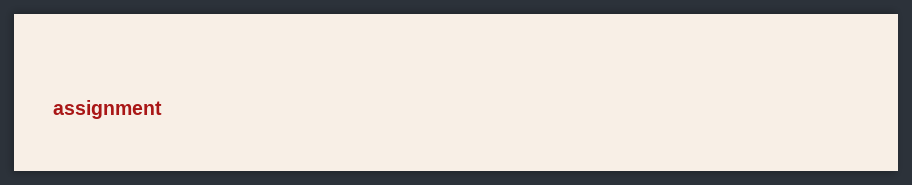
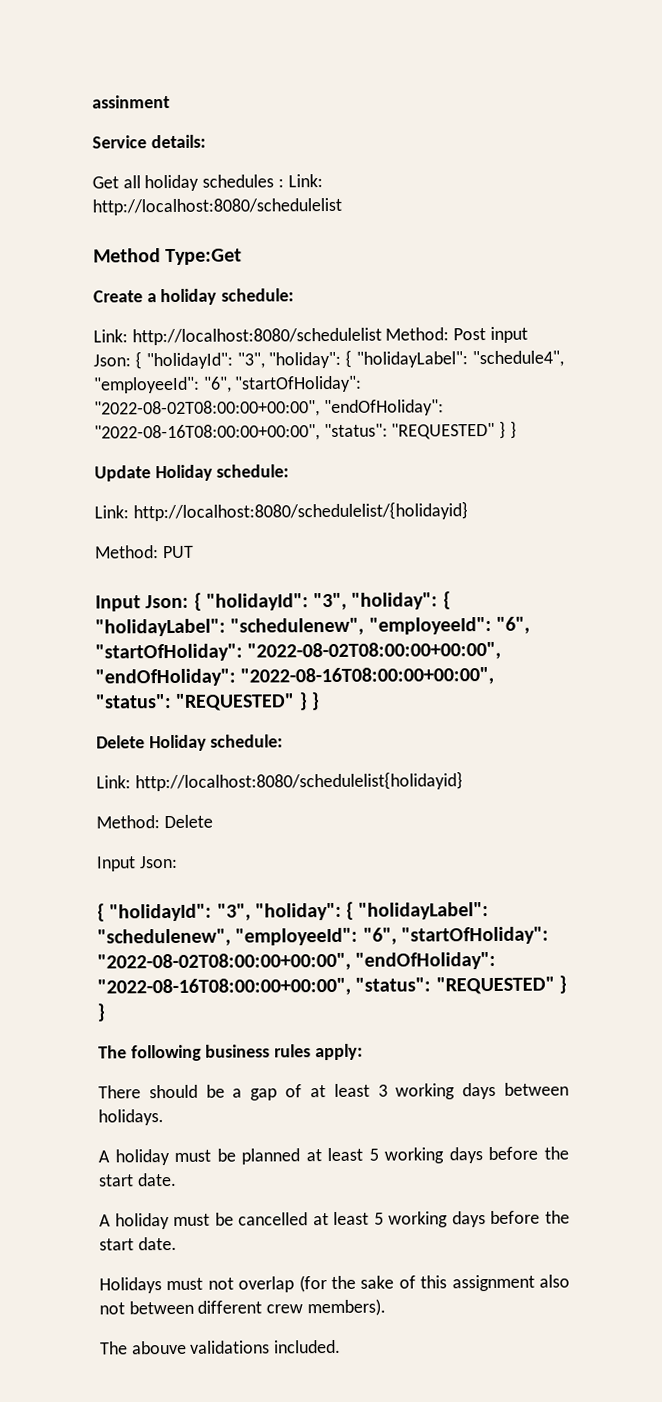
- assignment
+ assinment
+ Service details:
+ Get all holiday schedules : Link: http://localhost:8080/schedulelist
+ Method Type:Get
+ Create a holiday schedule:
+ Link: http://localhost:8080/schedulelist Method: Post input Json: { "holidayId": "3", "holiday": { "holidayLabel": "schedule4", "employeeId": "6", "startOfHoliday": "2022-08-02T08:00:00+00:00", "endOfHoliday": "2022-08-16T08:00:00+00:00", "status": "REQUESTED" } }
+ Update Holiday schedule:
+ Link: http://localhost:8080/schedulelist/{holidayid}
+ Method: PUT
+ Input Json: { "holidayId": "3", "holiday": { "holidayLabel": "schedulenew", "employeeId": "6", "startOfHoliday": "2022-08-02T08:00:00+00:00", "endOfHoliday": "2022-08-16T08:00:00+00:00", "status": "REQUESTED" } }
+ Delete Holiday schedule:
+ Link: http://localhost:8080/schedulelist{holidayid}
+ Method: Delete
+ Input Json:
+ { "holidayId": "3", "holiday": { "holidayLabel": "schedulenew", "employeeId": "6", "startOfHoliday": "2022-08-02T08:00:00+00:00", "endOfHoliday": "2022-08-16T08:00:00+00:00", "status": "REQUESTED" } }
+ The following business rules apply:
+ There should be a gap of at least 3 working days between holidays.
+ A holiday must be planned at least 5 working days before the start date.
+ A holiday must be cancelled at least 5 working days before the start date.
+ Holidays must not overlap (for the sake of this assignment also not between different crew members).
+ The abouve validations included.

